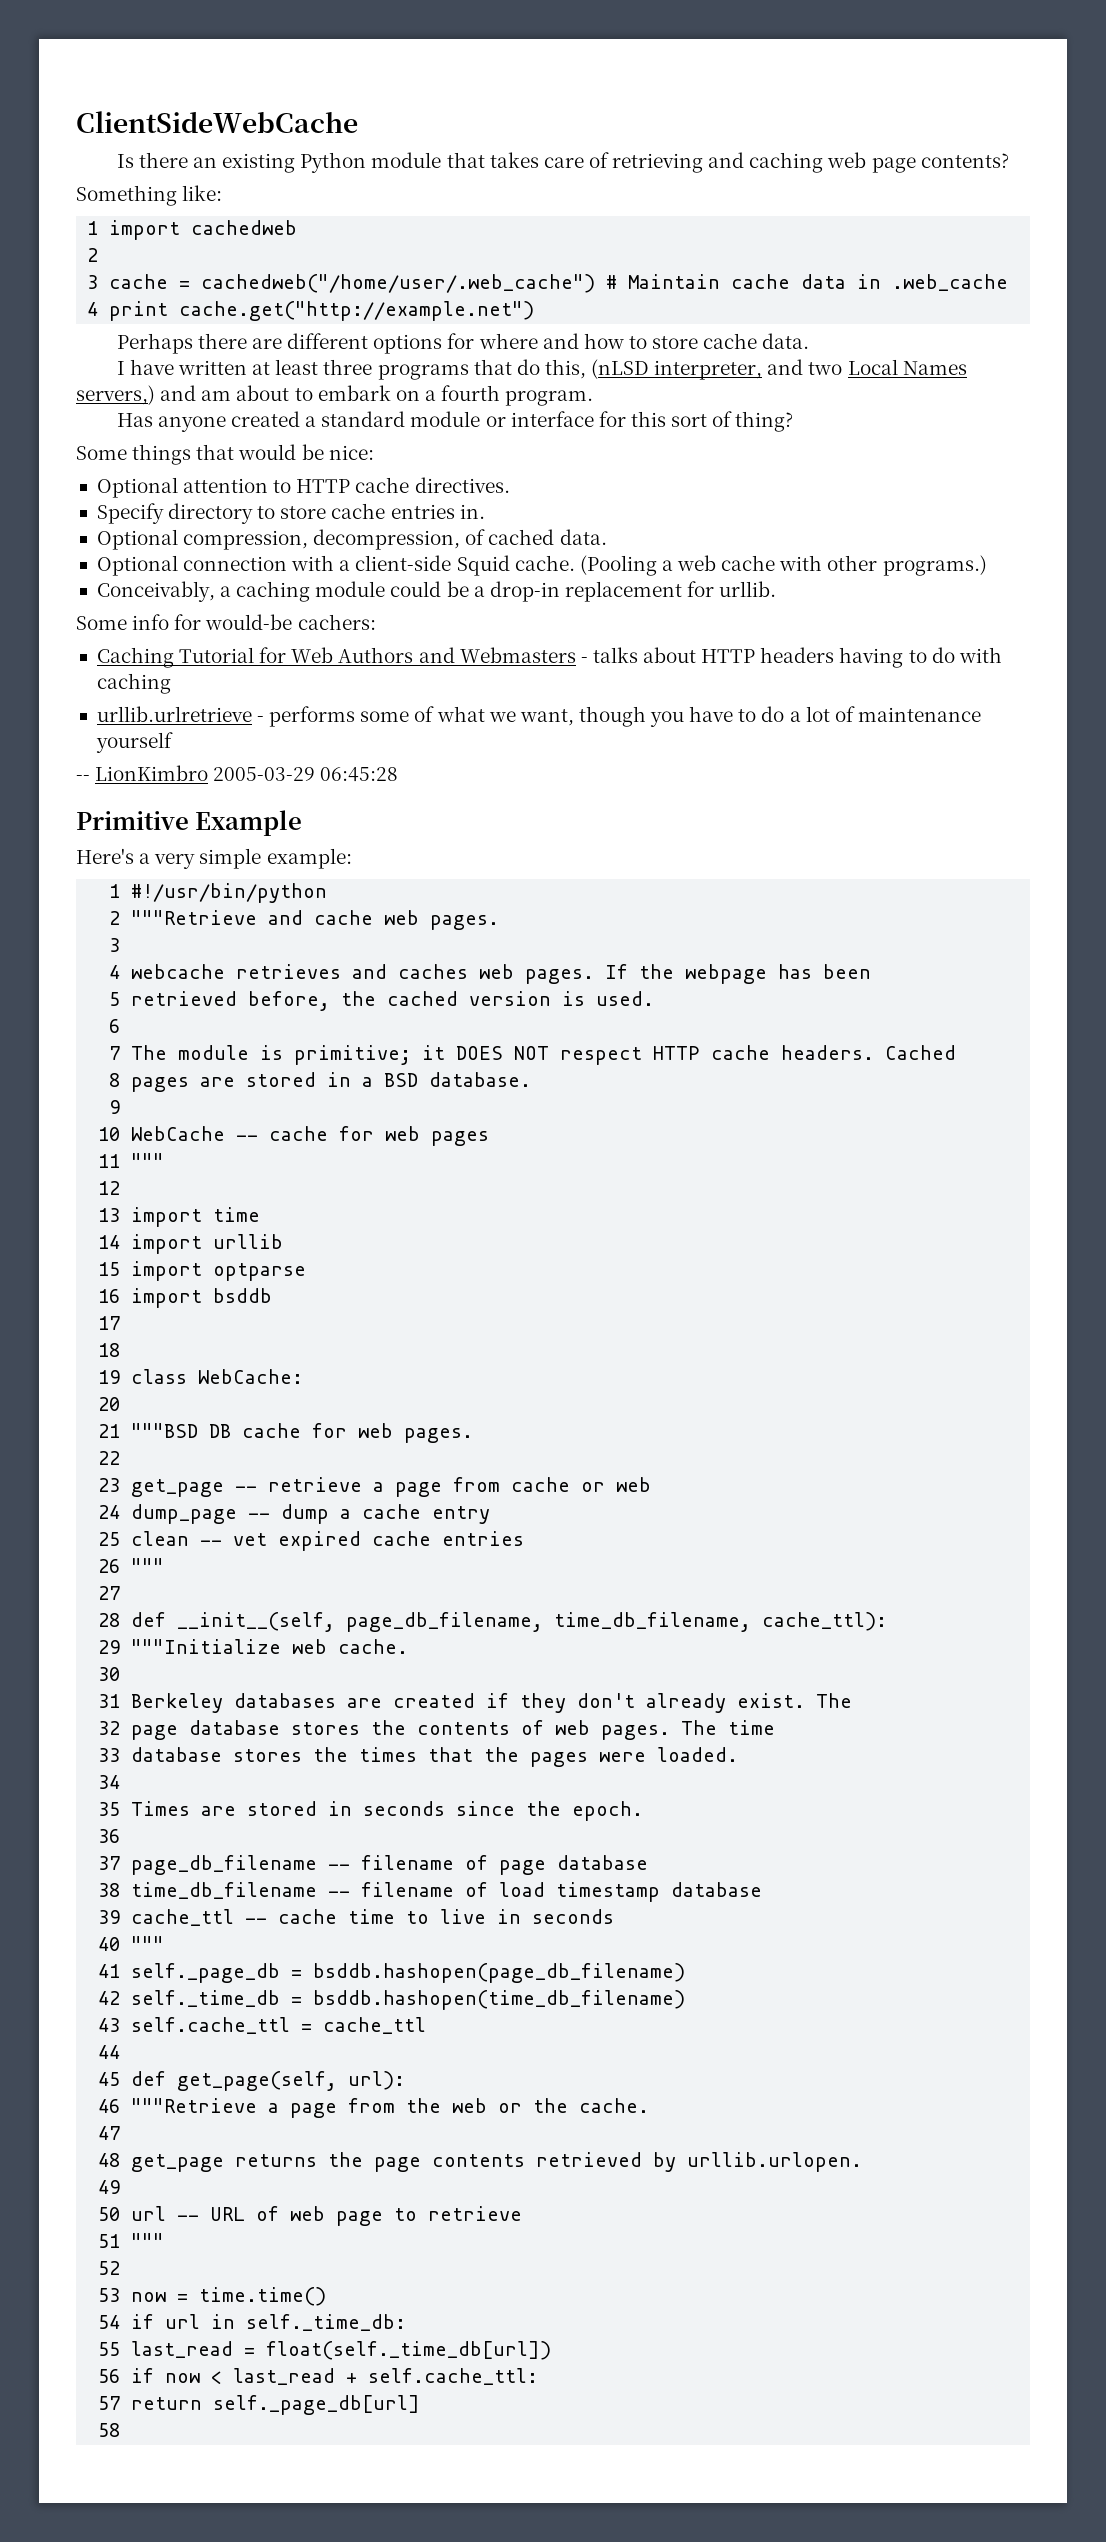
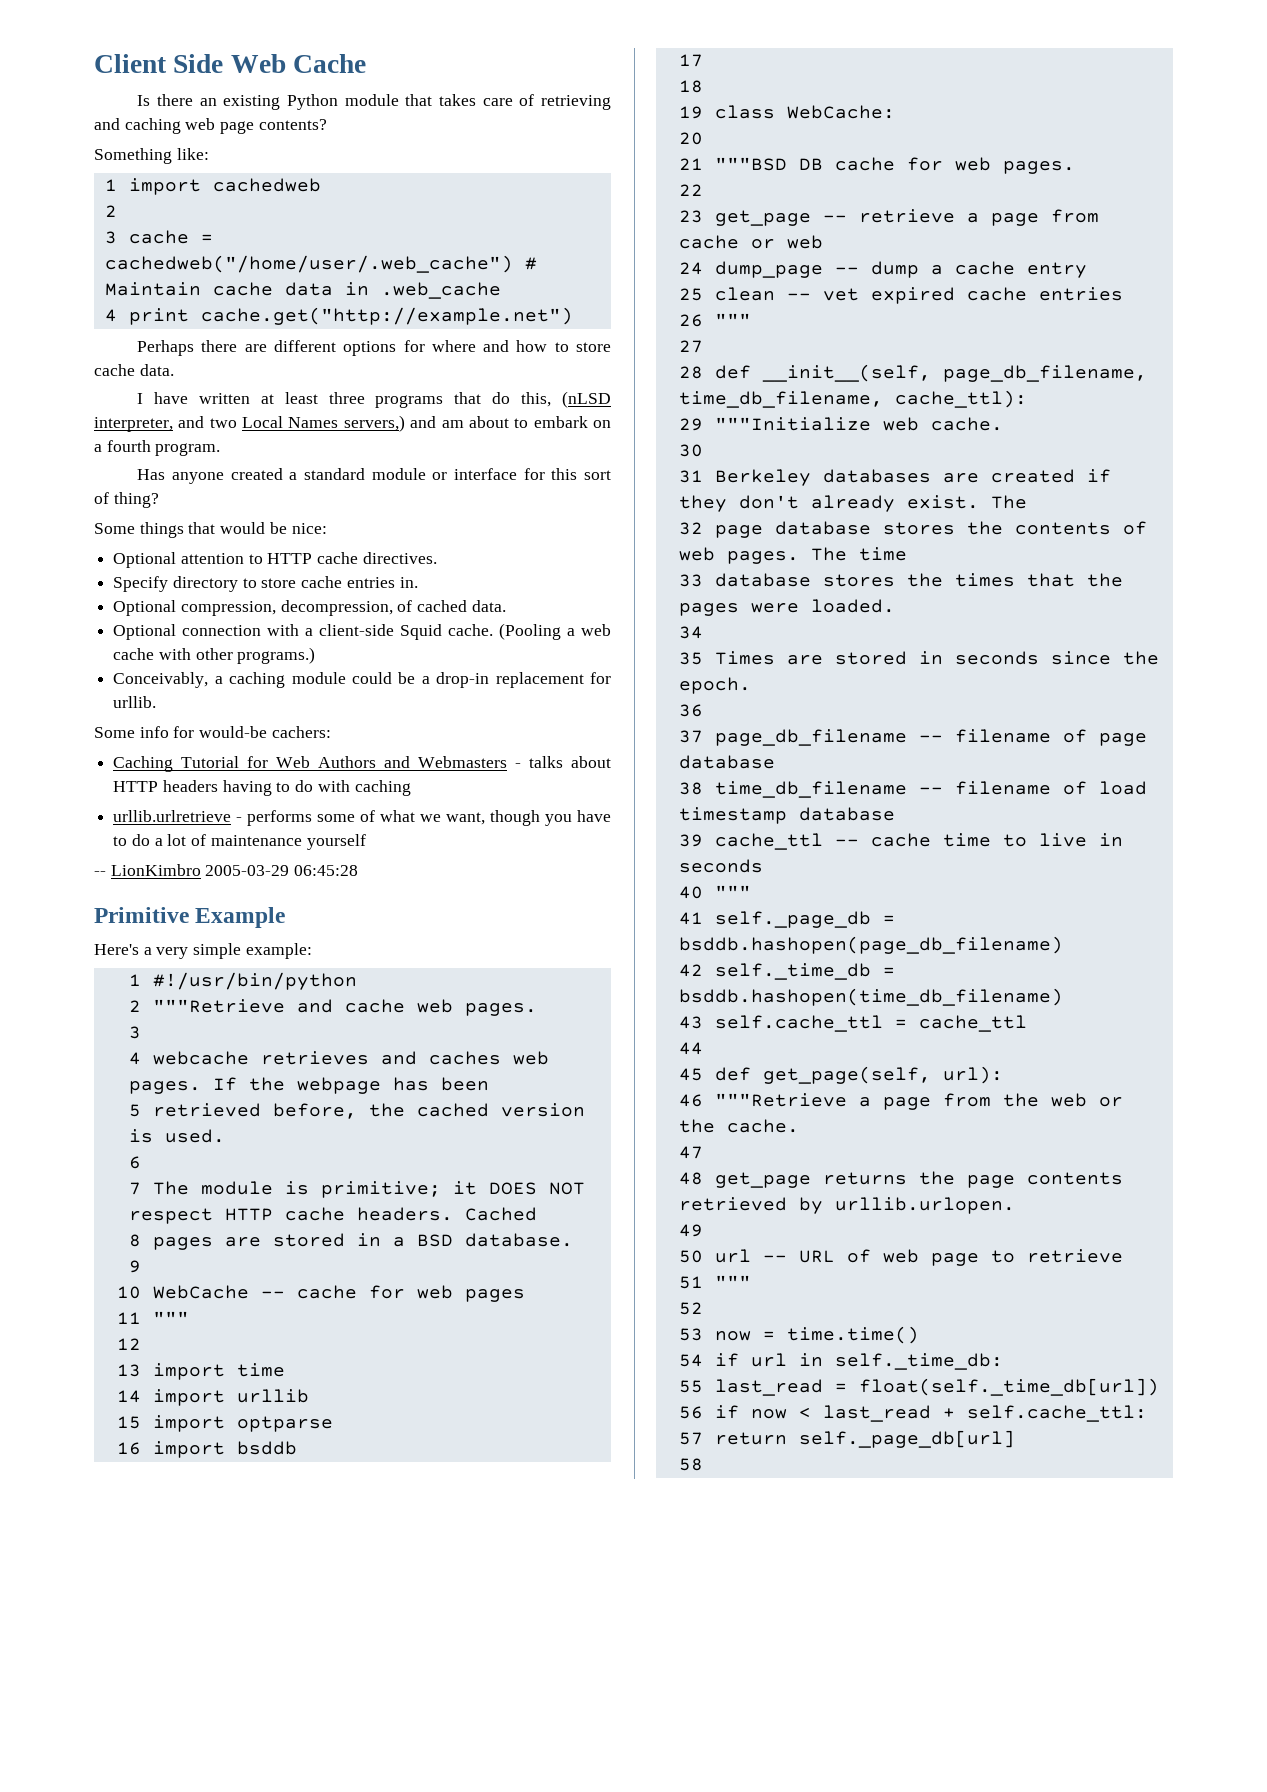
- ClientSideWebCache
+ Client Side Web Cache

